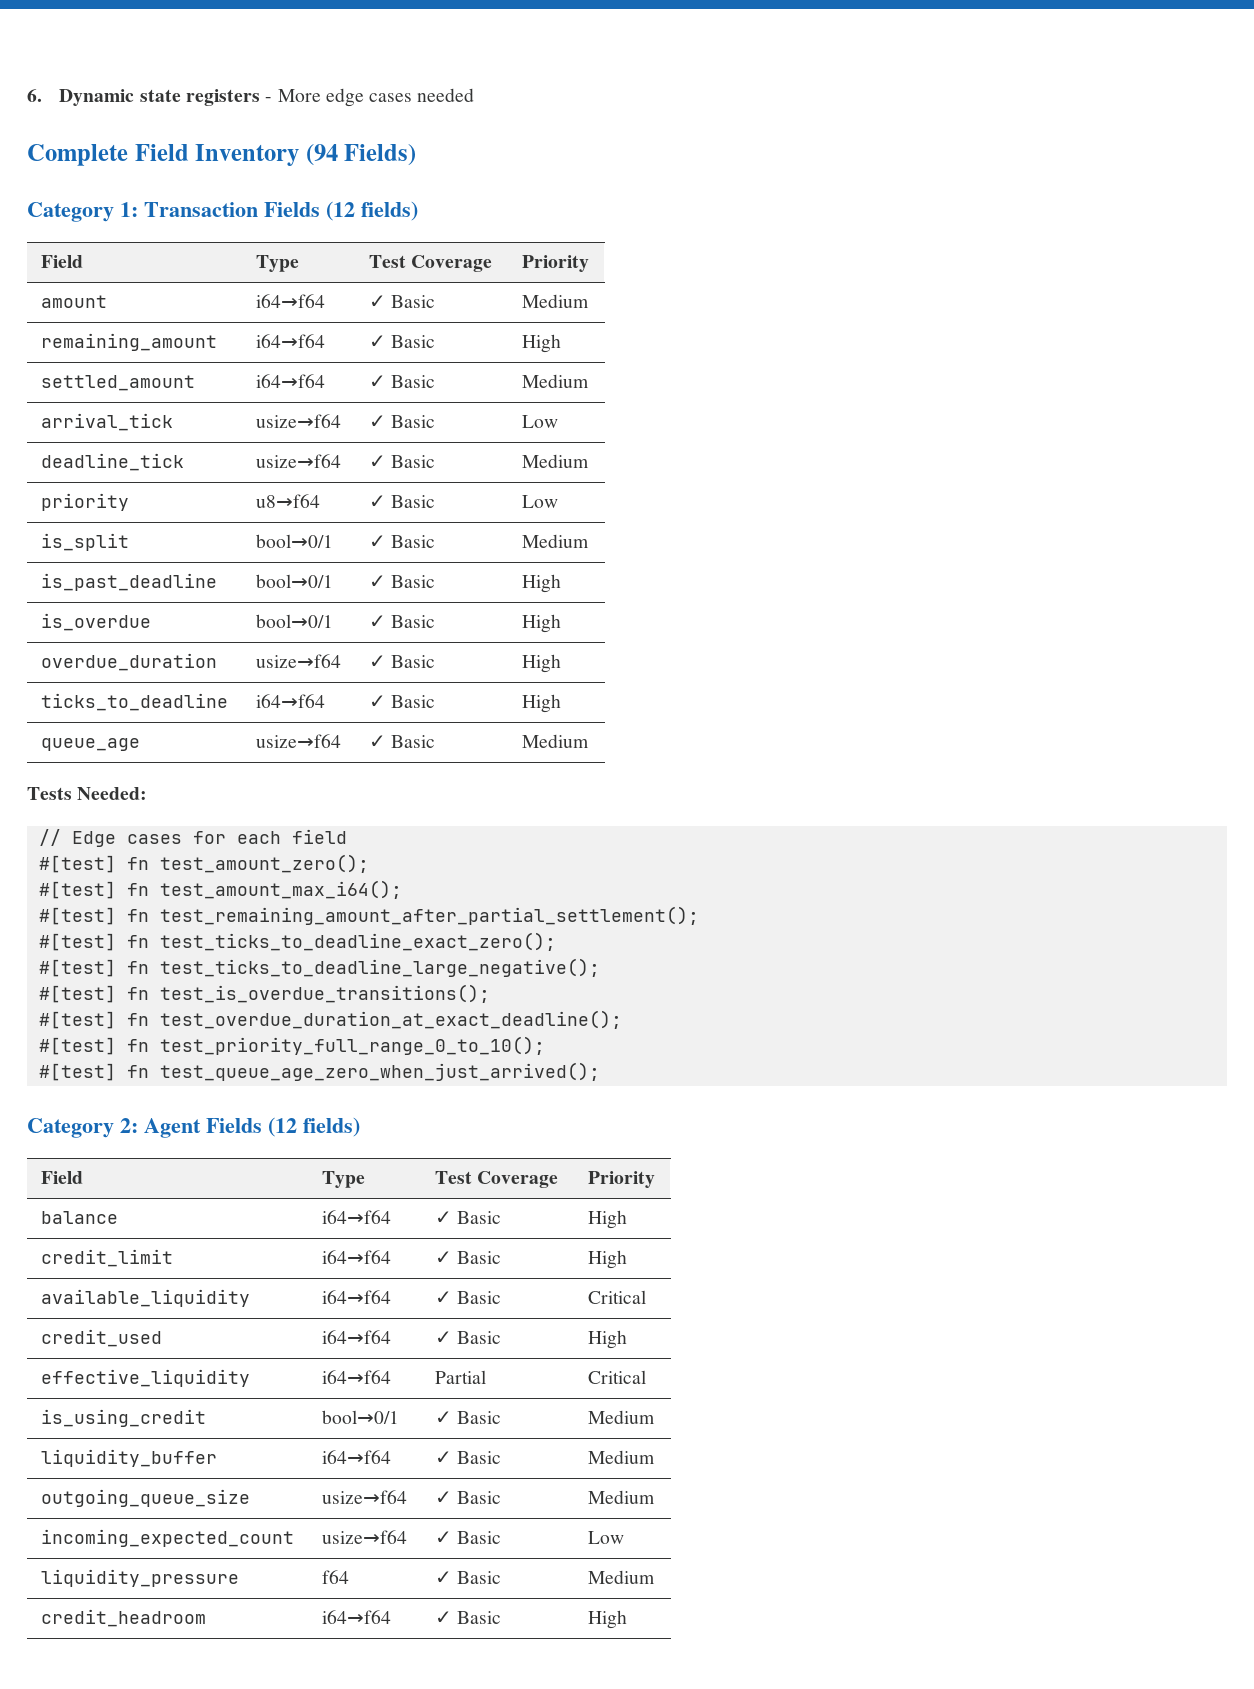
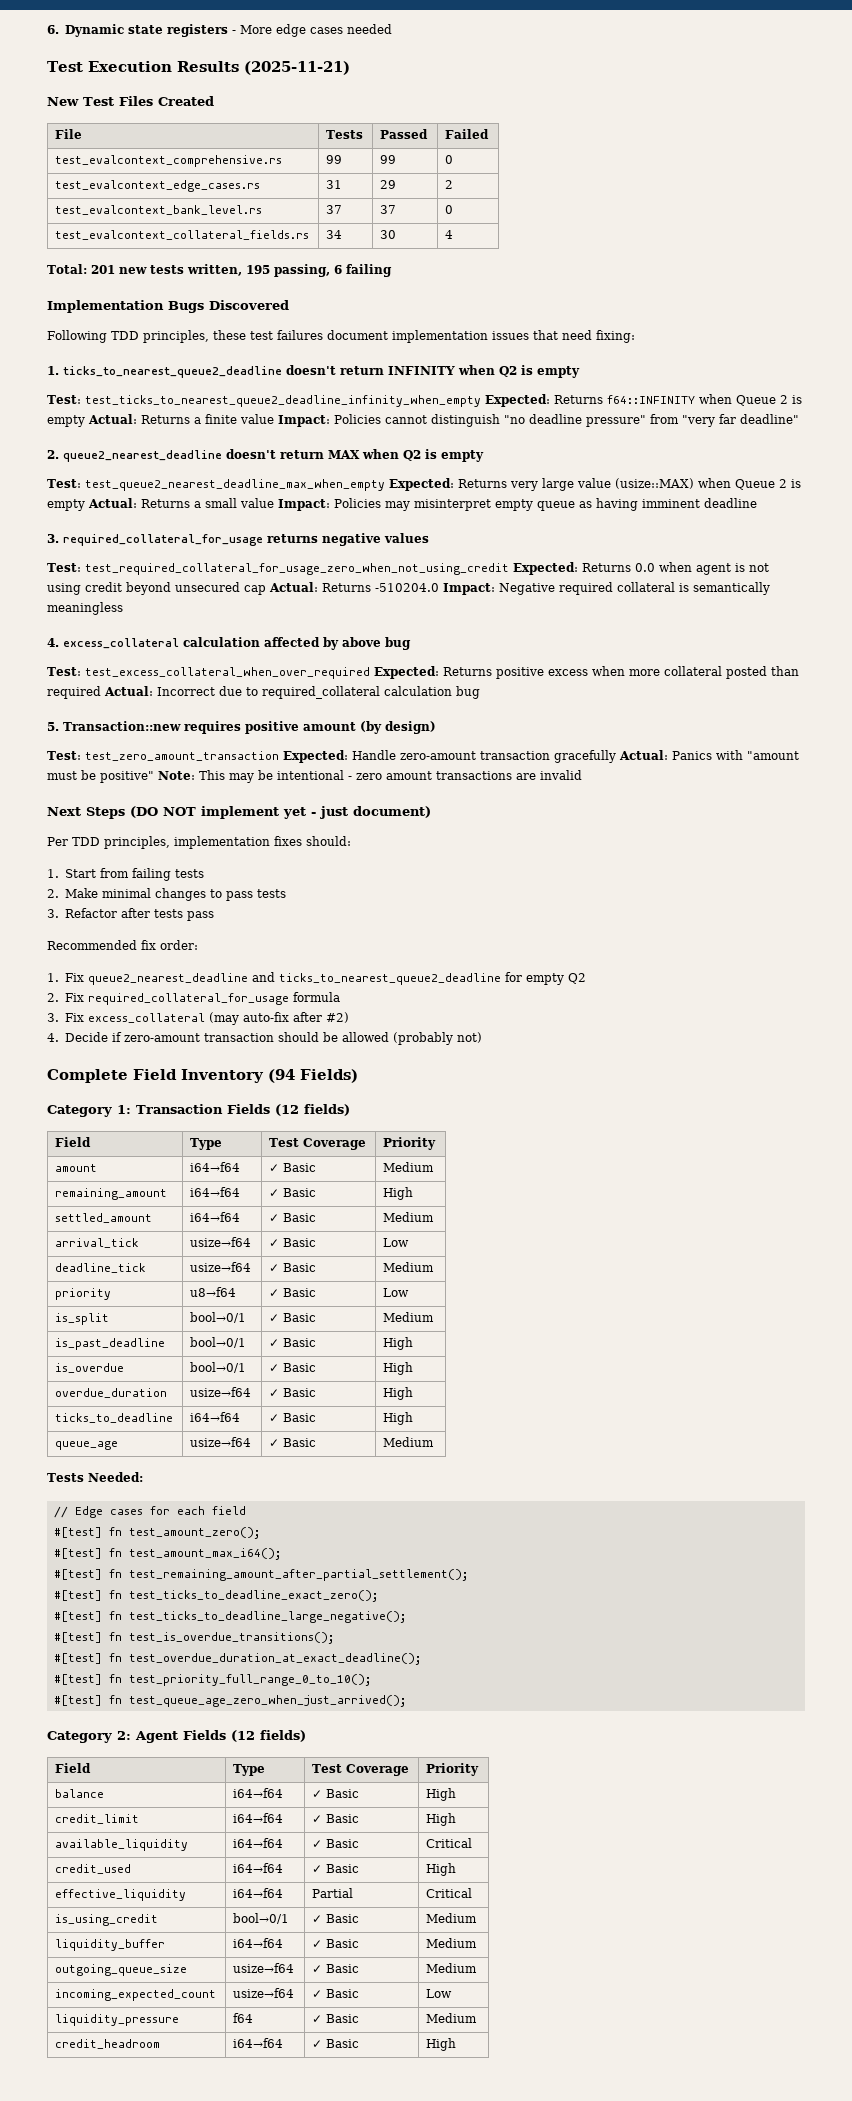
+ Test Execution Results (2025-11-21)
+ New Test Files Created
+ File | Tests | Passed | Failed
+ test_evalcontext_comprehensive.rs | 99 | 99 | 0
+ test_evalcontext_edge_cases.rs | 31 | 29 | 2
+ test_evalcontext_bank_level.rs | 37 | 37 | 0
+ test_evalcontext_collateral_fields.rs | 34 | 30 | 4
+ Total: 201 new tests written, 195 passing, 6 failing
+ Implementation Bugs Discovered
+ Following TDD principles, these test failures document implementation issues that need fixing:
+ 1. ticks_to_nearest_queue2_deadline doesn't return INFINITY when Q2 is empty
+ Test: test_ticks_to_nearest_queue2_deadline_infinity_when_empty Expected: Returns f64::INFINITY when Queue 2 is empty Actual: Returns a finite value Impact: Policies cannot distinguish "no deadline pressure" from "very far deadline"
+ 2. queue2_nearest_deadline doesn't return MAX when Q2 is empty
+ Test: test_queue2_nearest_deadline_max_when_empty Expected: Returns very large value (usize::MAX) when Queue 2 is empty Actual: Returns a small value Impact: Policies may misinterpret empty queue as having imminent deadline
+ 3. required_collateral_for_usage returns negative values
+ Test: test_required_collateral_for_usage_zero_when_not_using_credit Expected: Returns 0.0 when agent is not using credit beyond unsecured cap Actual: Returns -510204.0 Impact: Negative required collateral is semantically meaningless
+ 4. excess_collateral calculation affected by above bug
+ Test: test_excess_collateral_when_over_required Expected: Returns positive excess when more collateral posted than required Actual: Incorrect due to required_collateral calculation bug
+ 5. Transaction::new requires positive amount (by design)
+ Test: test_zero_amount_transaction Expected: Handle zero-amount transaction gracefully Actual: Panics with "amount must be positive" Note: This may be intentional - zero amount transactions are invalid
+ Next Steps (DO NOT implement yet - just document)
+ Per TDD principles, implementation fixes should:
+ 1. Start from failing tests
+ 2. Make minimal changes to pass tests
+ 3. Refactor after tests pass
+ Recommended fix order:
+ 1. Fix queue2_nearest_deadline and ticks_to_nearest_queue2_deadline for empty Q2
+ 2. Fix required_collateral_for_usage formula
+ 3. Fix excess_collateral (may auto-fix after #2)
+ 4. Decide if zero-amount transaction should be allowed (probably not)

